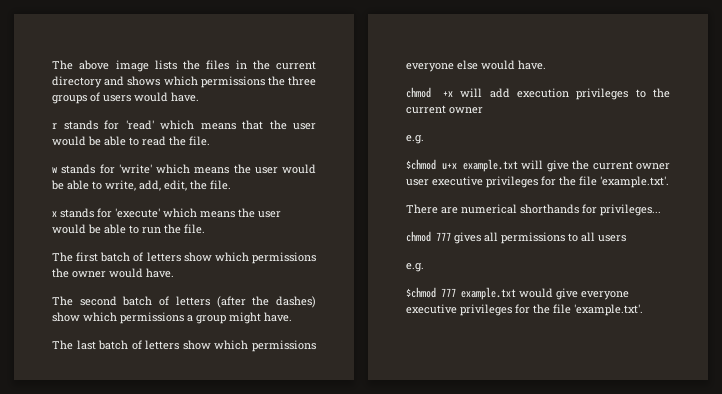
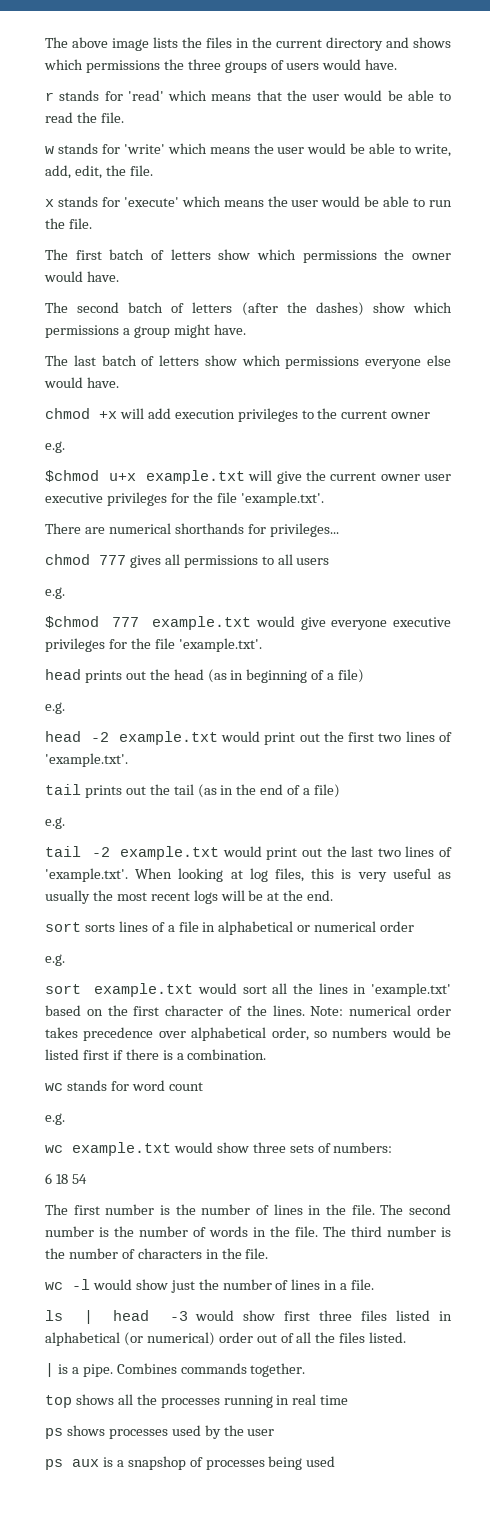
+ head prints out the head (as in beginning of a file)
+ e.g.
+ head -2 example.txt would print out the first two lines of 'example.txt'.
+ tail prints out the tail (as in the end of a file)
+ e.g.
+ tail -2 example.txt would print out the last two lines of 'example.txt'. When looking at log files, this is very useful as usually the most recent logs will be at the end.
+ sort sorts lines of a file in alphabetical or numerical order
+ e.g.
+ sort example.txt would sort all the lines in 'example.txt' based on the first character of the lines. Note: numerical order takes precedence over alphabetical order, so numbers would be listed first if there is a combination.
+ wc stands for word count
+ e.g.
+ wc example.txt would show three sets of numbers:
+ 6 18 54
+ The first number is the number of lines in the file. The second number is the number of words in the file. The third number is the number of characters in the file.
+ wc -l would show just the number of lines in a file.
+ ls | head -3 would show first three files listed in alphabetical (or numerical) order out of all the files listed.
+ | is a pipe. Combines commands together.
+ top shows all the processes running in real time
+ ps shows processes used by the user
+ ps aux is a snapshop of processes being used

